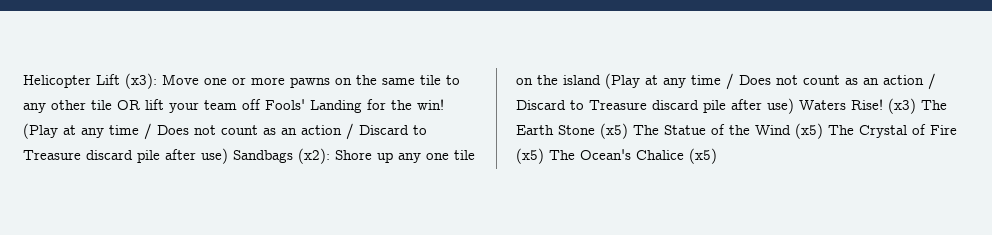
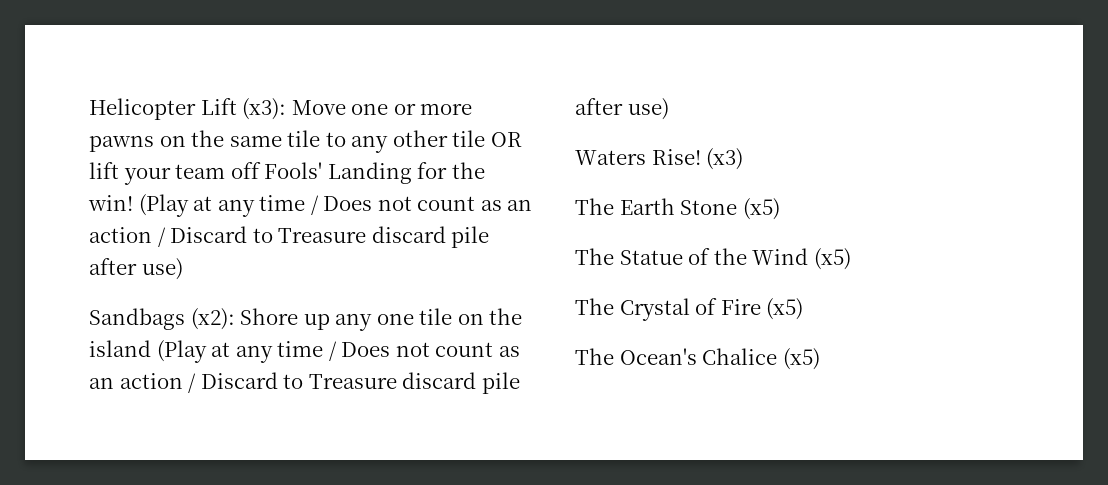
- Move one or more pawns on the same tile to any other tile OR lift your team off Fools' Landing for the win! (Play at any time / Does not count as an action / Discard to Treasure discard pile after use) Sandbags (x2):
+ Move one or more pawns on the same tile to any other tile OR lift your team off Fools' Landing for the win! (Play at any time / Does not count as an action / Discard to Treasure discard pile after use)
+ Sandbags (x2):
- Shore up any one tile on the island (Play at any time / Does not count as an action / Discard to Treasure discard pile after use) Waters Rise!
+ Shore up any one tile on the island (Play at any time / Does not count as an action / Discard to Treasure discard pile after use)
+ Waters Rise!
- (x3) The Earth Stone (x5) The Statue of the Wind (x5) The Crystal of Fire (x5) The Ocean's Chalice (x5)
+ (x3)
+ The Earth Stone (x5)
+ The Statue of the Wind (x5)
+ The Crystal of Fire (x5)
+ The Ocean's Chalice (x5)

